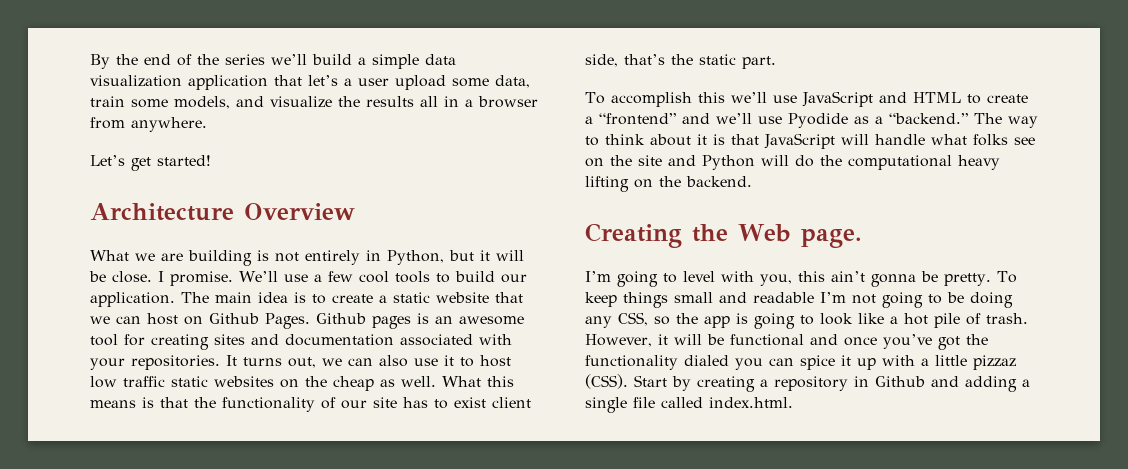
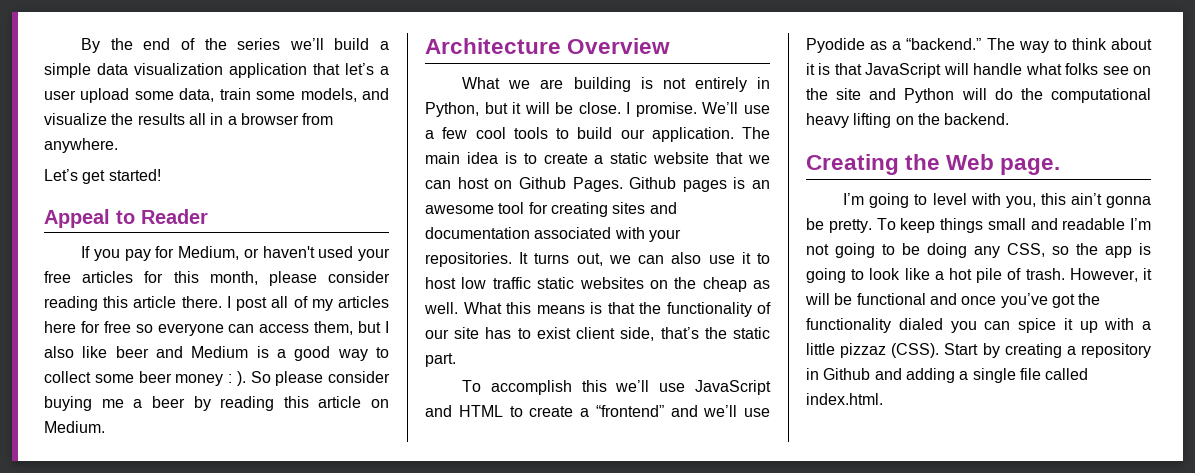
+ Appeal to Reader
+ If you pay for Medium, or haven't used your free articles for this month, please consider reading this article there. I post all of my articles here for free so everyone can access them, but I also like beer and Medium is a good way to collect some beer money : ). So please consider buying me a beer by reading this article on Medium.

